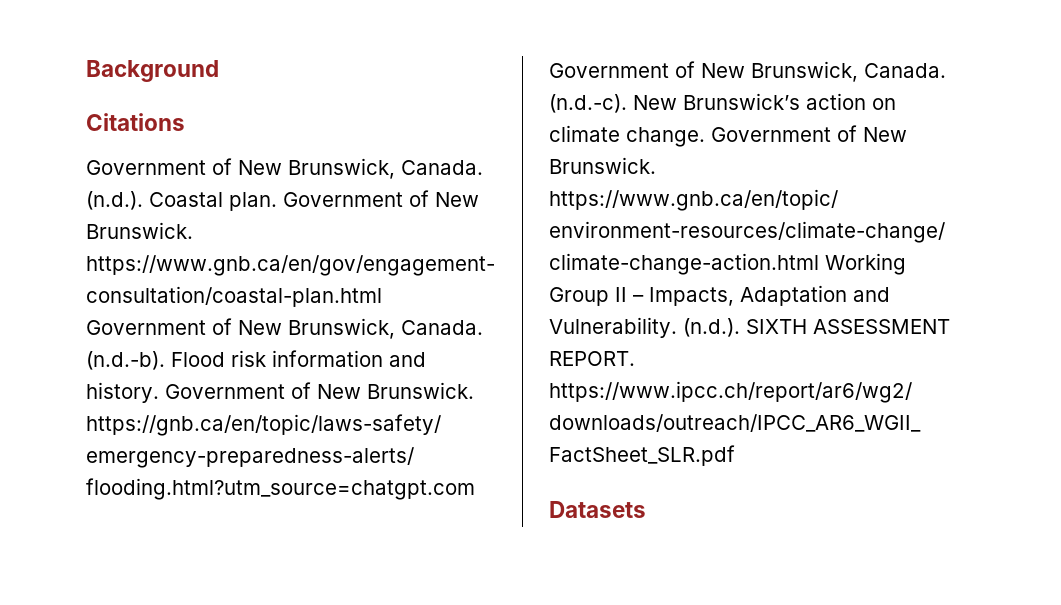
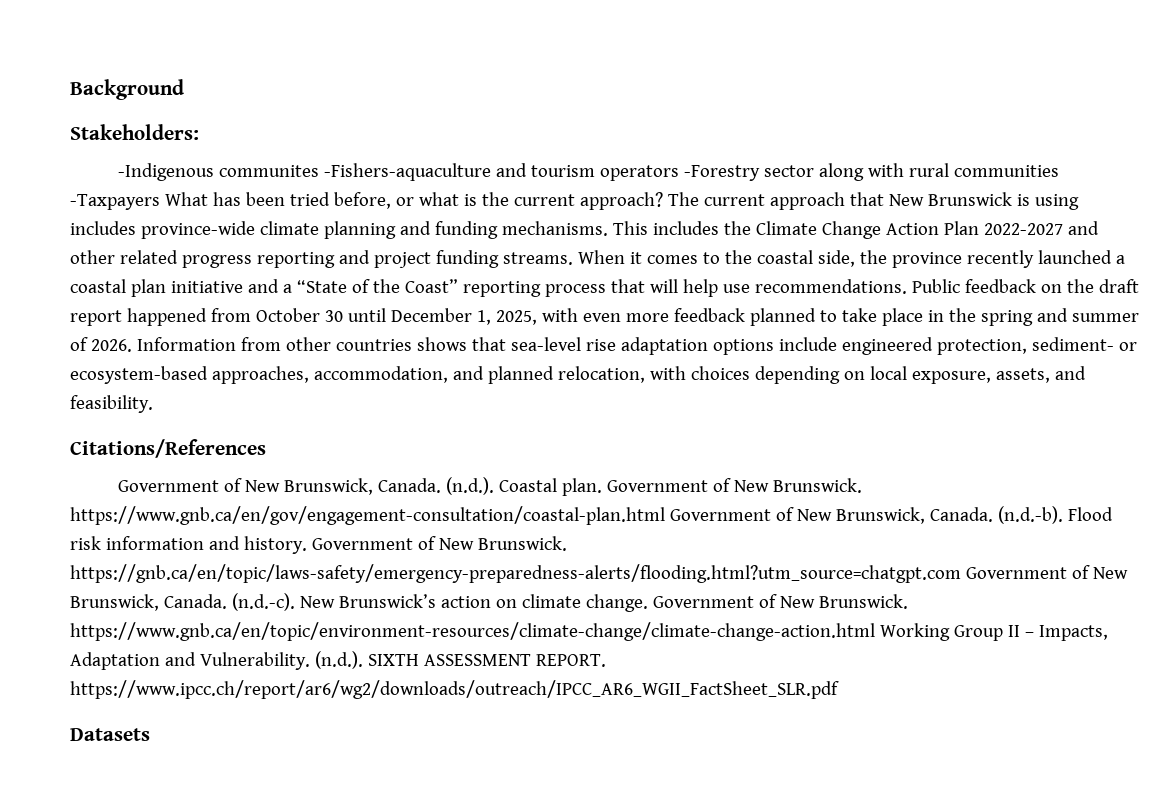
- Citations
+ Stakeholders:
+ -Indigenous communites -Fishers-aquaculture and tourism operators -Forestry sector along with rural communities -Taxpayers What has been tried before, or what is the current approach? The current approach that New Brunswick is using includes province-wide climate planning and funding mechanisms. This includes the Climate Change Action Plan 2022-2027 and other related progress reporting and project funding streams. When it comes to the coastal side, the province recently launched a coastal plan initiative and a “State of the Coast” reporting process that will help use recommendations. Public feedback on the draft report happened from October 30 until December 1, 2025, with even more feedback planned to take place in the spring and summer of 2026. Information from other countries shows that sea-level rise adaptation options include engineered protection, sediment- or ecosystem-based approaches, accommodation, and planned relocation, with choices depending on local exposure, assets, and feasibility.
+ Citations/References

